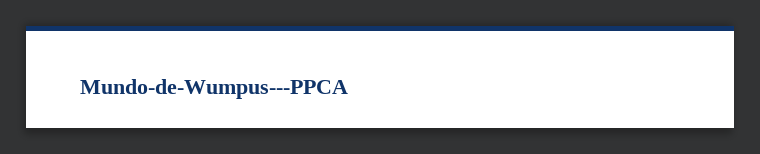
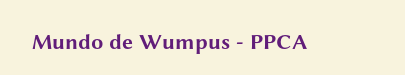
- Mundo-de-Wumpus---PPCA
+ Mundo de Wumpus - PPCA

